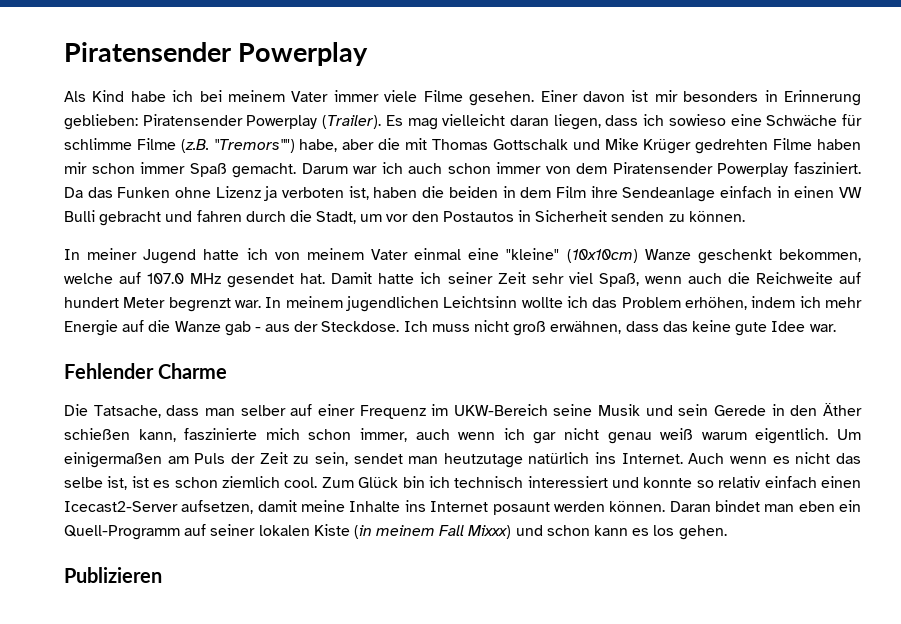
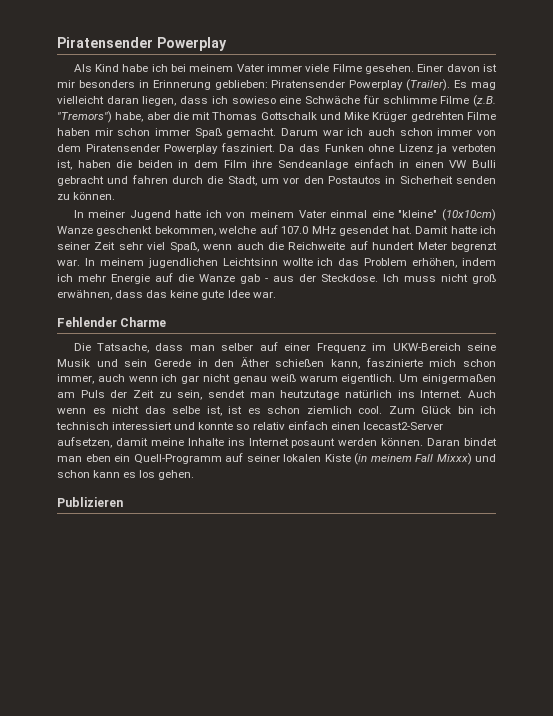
- Es mag vielleicht daran liegen, dass ich sowieso eine Schwäche für schlimme Filme (z.B. "Tremors"") habe, aber die mit Thomas Gottschalk und Mike Krüger gedrehten Filme haben mir schon immer Spaß gemacht.
+ Es mag vielleicht daran liegen, dass ich sowieso eine Schwäche für schlimme Filme (z.B. "Tremors") habe, aber die mit Thomas Gottschalk und Mike Krüger gedrehten Filme haben mir schon immer Spaß gemacht.

